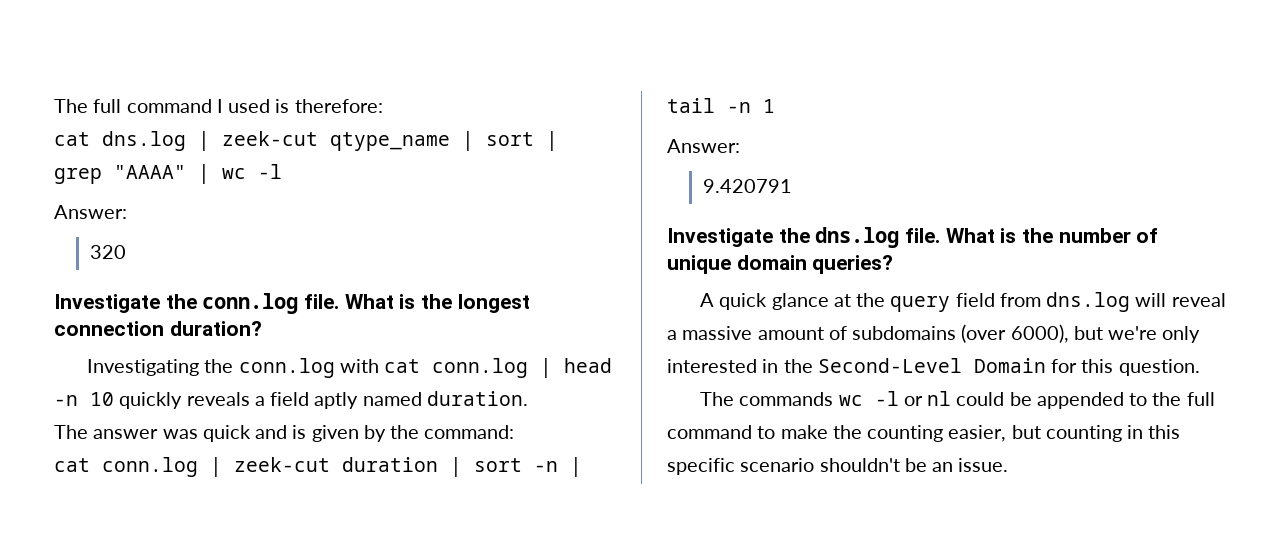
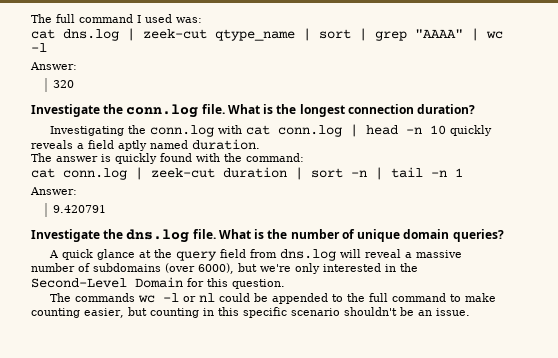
- The full command I used is therefore:
+ The full command I used was:
- The answer was quick and is given by the command:
+ The answer is quickly found with the command:
- A quick glance at the query field from dns.log will reveal a massive amount of subdomains (over 6000), but we're only interested in the Second-Level Domain for this question.
+ A quick glance at the query field from dns.log will reveal a massive number of subdomains (over 6000), but we're only interested in the Second-Level Domain for this question.
- The commands wc -l or nl could be appended to the full command to make the counting easier, but counting in this specific scenario shouldn't be an issue.
+ The commands wc -l or nl could be appended to the full command to make counting easier, but counting in this specific scenario shouldn't be an issue.

